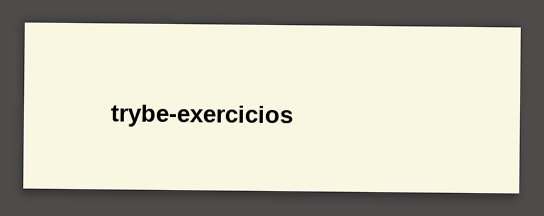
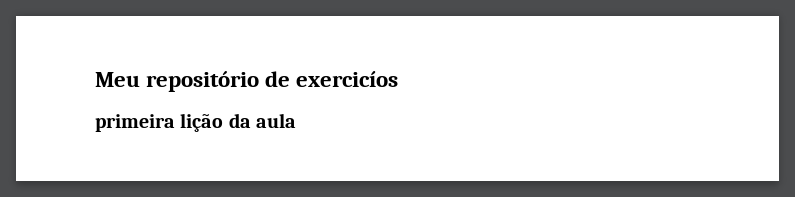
- trybe-exercicios
+ Meu repositório de exercicíos
+ primeira lição da aula

